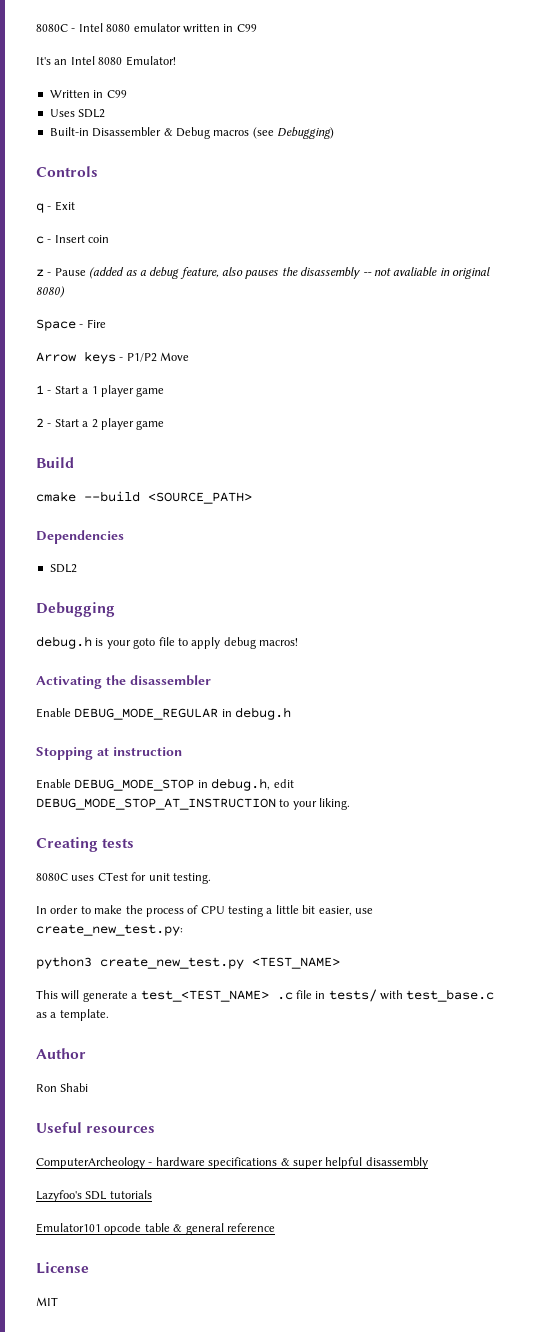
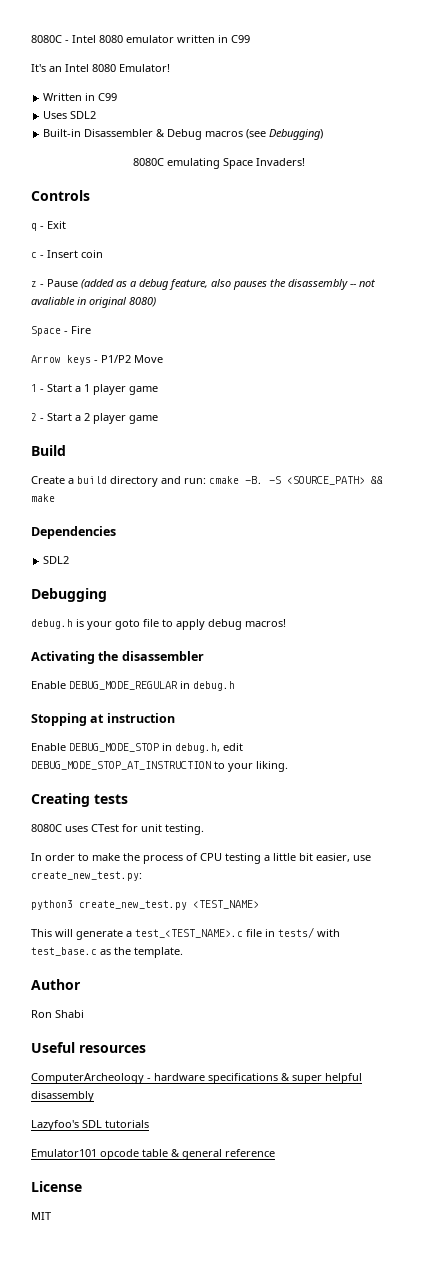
+ 8080C emulating Space Invaders!
- cmake --build <SOURCE_PATH>
+ Create a build directory and run: cmake -B. -S <SOURCE_PATH> && make
- This will generate a test_<TEST_NAME> .c file in tests/ with test_base.c as a template.
+ This will generate a test_<TEST_NAME>.c file in tests/ with test_base.c as the template.

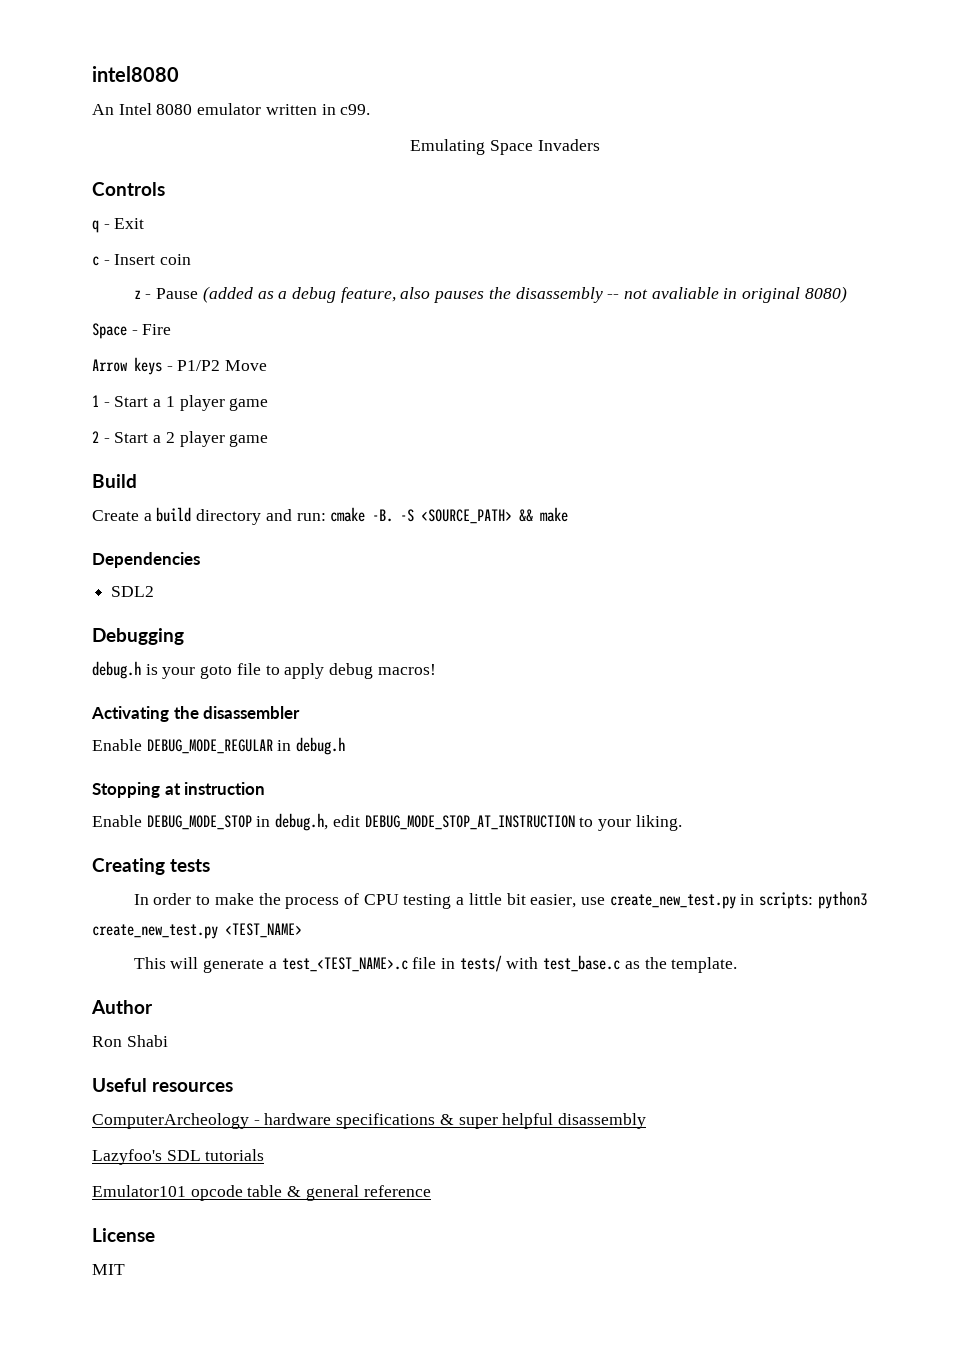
- 8080C - Intel 8080 emulator written in C99
- It's an Intel 8080 Emulator!
- Written in C99
- Uses SDL2
- Built-in Disassembler & Debug macros (see Debugging)
- 8080C emulating Space Invaders!
+ intel8080
+ An Intel 8080 emulator written in c99.
+ Emulating Space Invaders
- 8080C uses CTest for unit testing.
- In order to make the process of CPU testing a little bit easier, use create_new_test.py:
- python3 create_new_test.py <TEST_NAME>
+ In order to make the process of CPU testing a little bit easier, use create_new_test.py in scripts: python3 create_new_test.py <TEST_NAME>

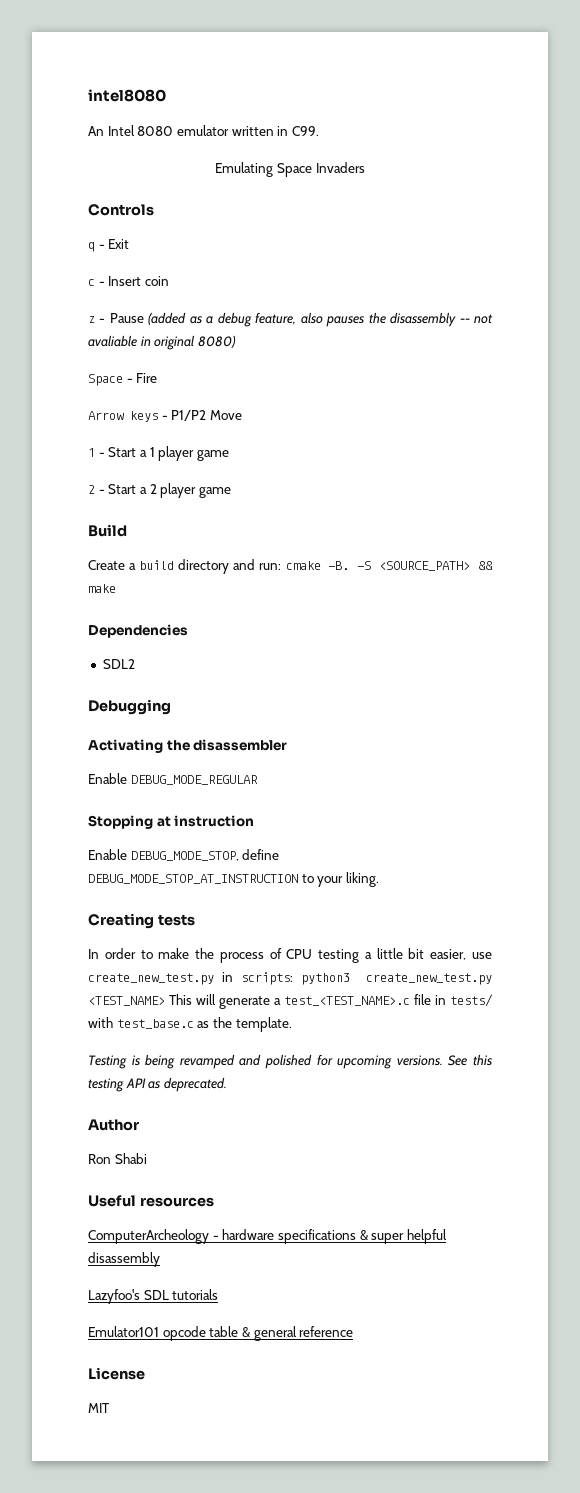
- An Intel 8080 emulator written in c99.
+ An Intel 8080 emulator written in C99.
- debug.h is your goto file to apply debug macros!
- Enable DEBUG_MODE_REGULAR in debug.h
+ Enable DEBUG_MODE_REGULAR
- Enable DEBUG_MODE_STOP in debug.h, edit DEBUG_MODE_STOP_AT_INSTRUCTION to your liking.
+ Enable DEBUG_MODE_STOP, define DEBUG_MODE_STOP_AT_INSTRUCTION to your liking.
- In order to make the process of CPU testing a little bit easier, use create_new_test.py in scripts: python3 create_new_test.py <TEST_NAME>
- This will generate a test_<TEST_NAME>.c file in tests/ with test_base.c as the template.
+ In order to make the process of CPU testing a little bit easier, use create_new_test.py in scripts: python3 create_new_test.py <TEST_NAME> This will generate a test_<TEST_NAME>.c file in tests/ with test_base.c as the template.
+ Testing is being revamped and polished for upcoming versions. See this testing API as deprecated.

